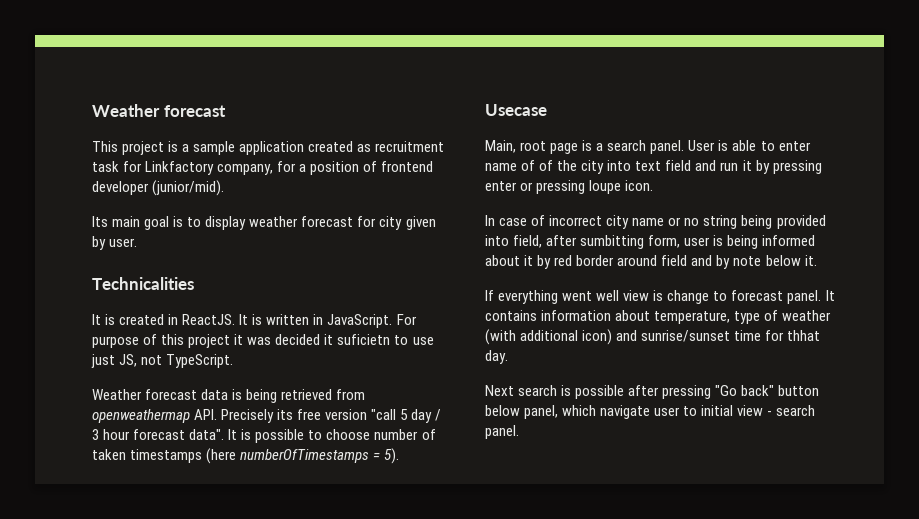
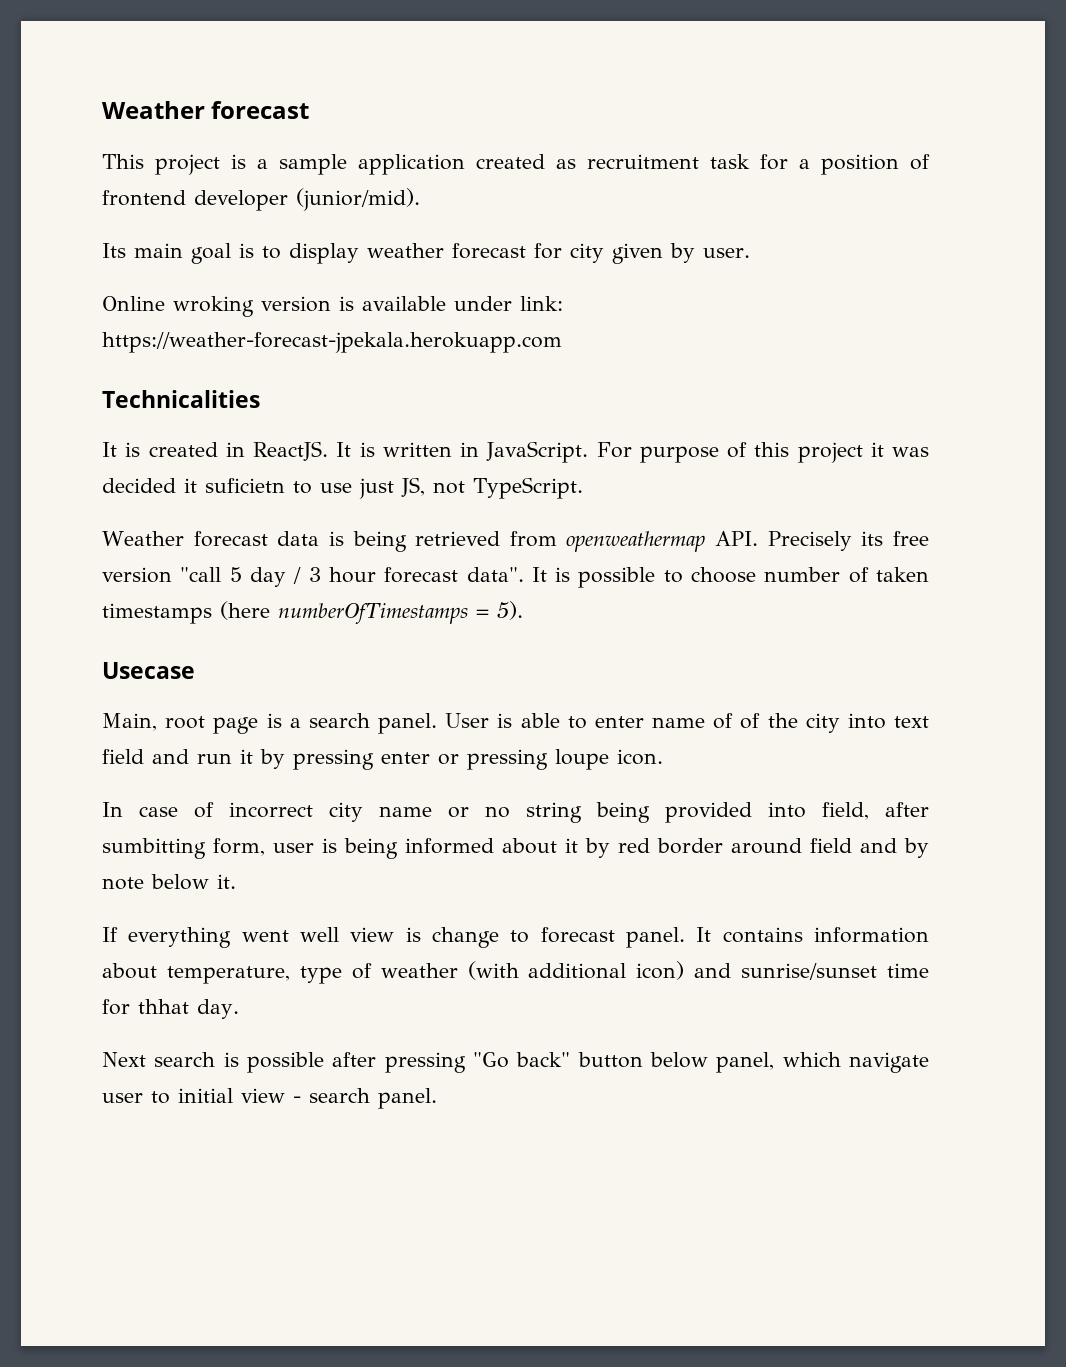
- This project is a sample application created as recruitment task for Linkfactory company, for a position of frontend developer (junior/mid).
+ This project is a sample application created as recruitment task for a position of frontend developer (junior/mid).
+ Online wroking version is available under link: https://weather-forecast-jpekala.herokuapp.com

